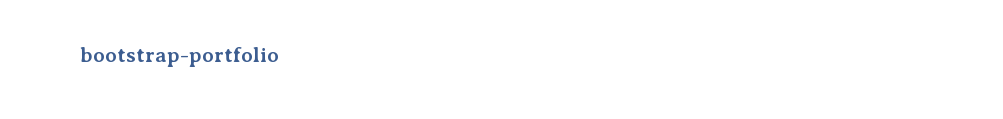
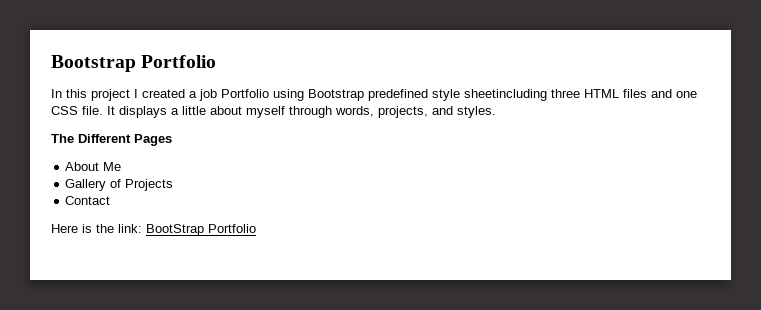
- bootstrap-portfolio
+ Bootstrap Portfolio
+ In this project I created a job Portfolio using Bootstrap predefined style sheetincluding three HTML files and one CSS file. It displays a little about myself through words, projects, and styles.
+ The Different Pages
+ About Me
+ Gallery of Projects
+ Contact
+ Here is the link: BootStrap Portfolio

